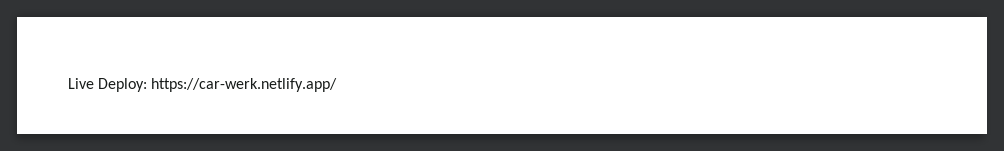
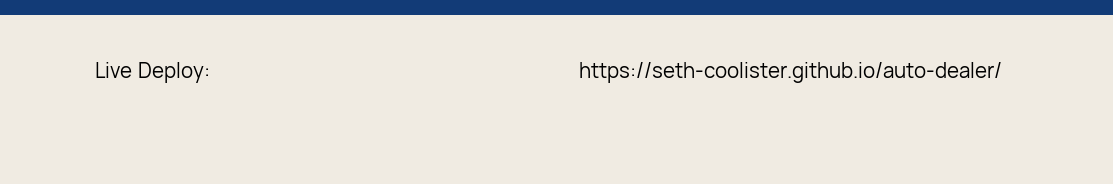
- Live Deploy: https://car-werk.netlify.app/
+ Live Deploy: https://seth-coolister.github.io/auto-dealer/

